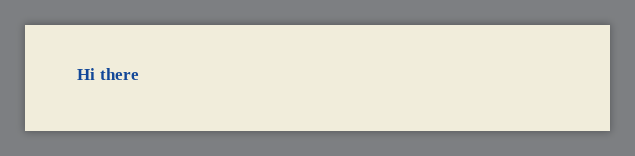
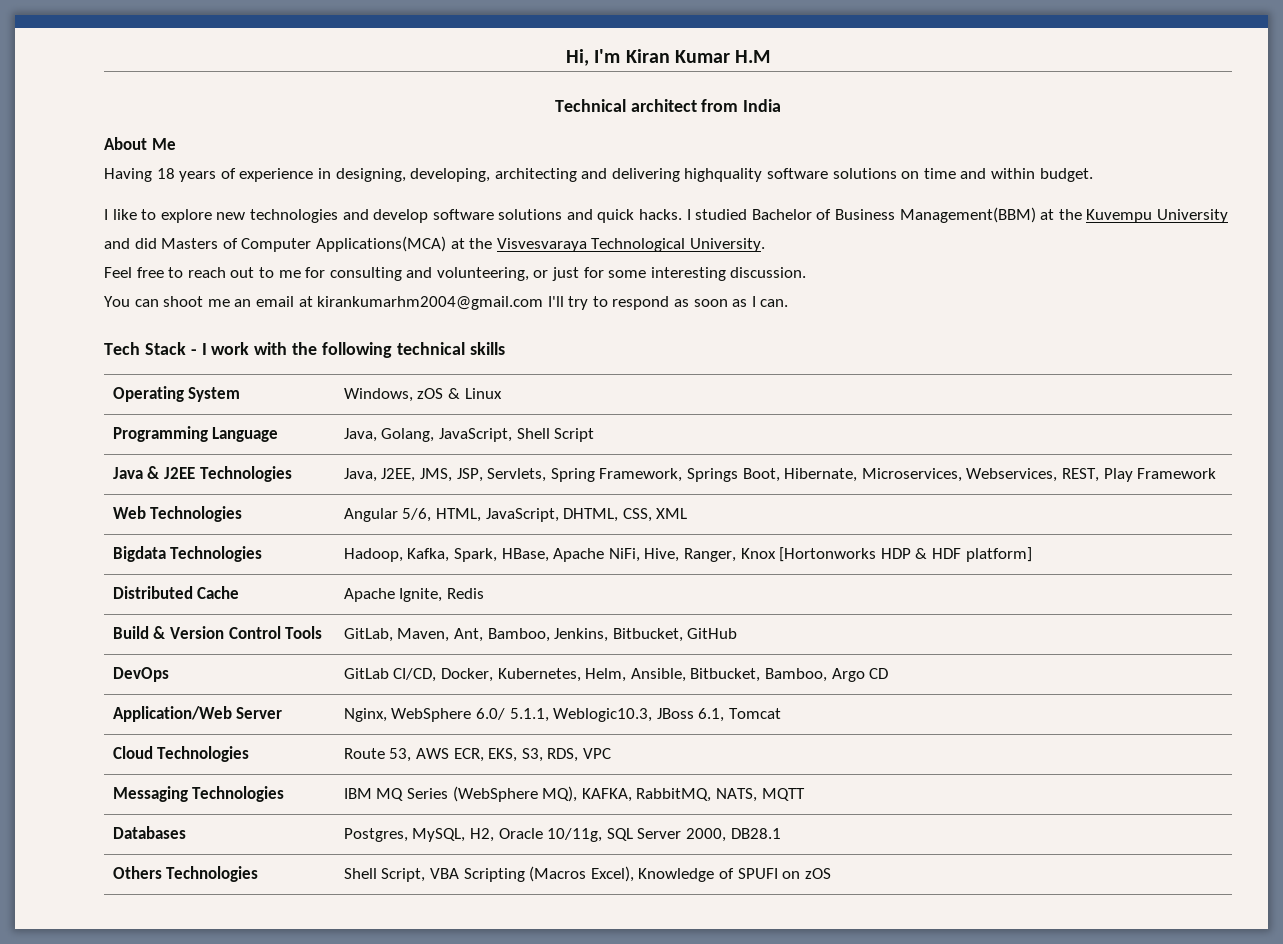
- Hi there
+ Hi, I'm Kiran Kumar H.M
+ Technical architect from India
+ About Me
+ Having 18 years of experience in designing, developing, architecting and delivering highquality software solutions on time and within budget.
+ I like to explore new technologies and develop software solutions and quick hacks. I studied Bachelor of Business Management(BBM) at the Kuvempu University and did Masters of Computer Applications(MCA) at the Visvesvaraya Technological University.
+ Feel free to reach out to me for consulting and volunteering, or just for some interesting discussion.
+ You can shoot me an email at kirankumarhm2004@gmail.com I'll try to respond as soon as I can.
+ Tech Stack - I work with the following technical skills
+ Operating System | Windows, zOS & Linux
+ Programming Language | Java, Golang, JavaScript, Shell Script
+ Java & J2EE Technologies | Java, J2EE, JMS, JSP, Servlets, Spring Framework, Springs Boot, Hibernate, Microservices, Webservices, REST, Play Framework
+ Web Technologies | Angular 5/6, HTML, JavaScript, DHTML, CSS, XML
+ Bigdata Technologies | Hadoop, Kafka, Spark, HBase, Apache NiFi, Hive, Ranger, Knox [Hortonworks HDP & HDF platform]
+ Distributed Cache | Apache Ignite, Redis
+ Build & Version Control Tools | GitLab, Maven, Ant, Bamboo, Jenkins, Bitbucket, GitHub
+ DevOps | GitLab CI/CD, Docker, Kubernetes, Helm, Ansible, Bitbucket, Bamboo, Argo CD
+ Application/Web Server | Nginx, WebSphere 6.0/ 5.1.1, Weblogic10.3, JBoss 6.1, Tomcat
+ Cloud Technologies | Route 53, AWS ECR, EKS, S3, RDS, VPC
+ Messaging Technologies | IBM MQ Series (WebSphere MQ), KAFKA, RabbitMQ, NATS, MQTT
+ Databases | Postgres, MySQL, H2, Oracle 10/11g, SQL Server 2000, DB28.1
+ Others Technologies | Shell Script, VBA Scripting (Macros Excel), Knowledge of SPUFI on zOS

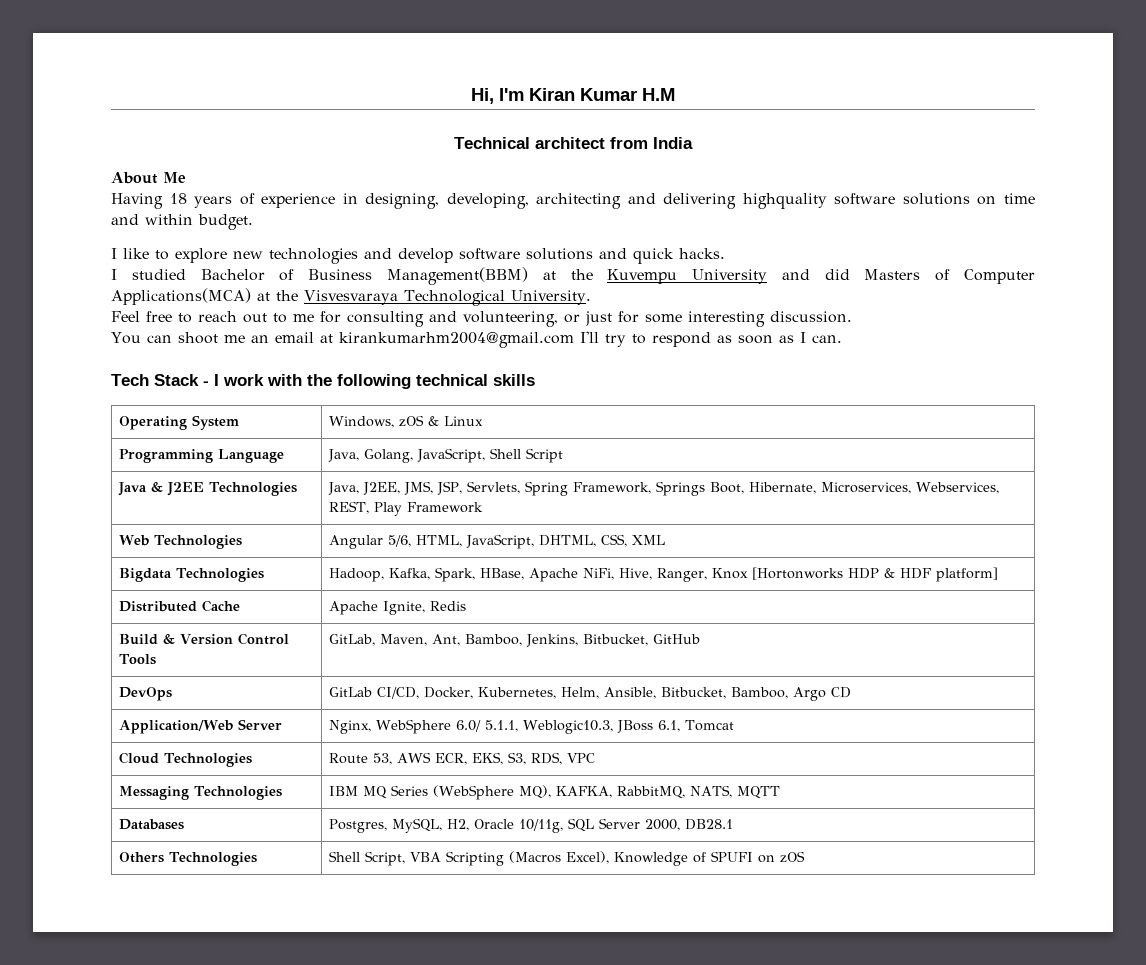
- I like to explore new technologies and develop software solutions and quick hacks. I studied Bachelor of Business Management(BBM) at the Kuvempu University and did Masters of Computer Applications(MCA) at the Visvesvaraya Technological University.
+ I like to explore new technologies and develop software solutions and quick hacks.
+ I studied Bachelor of Business Management(BBM) at the Kuvempu University and did Masters of Computer Applications(MCA) at the Visvesvaraya Technological University.

